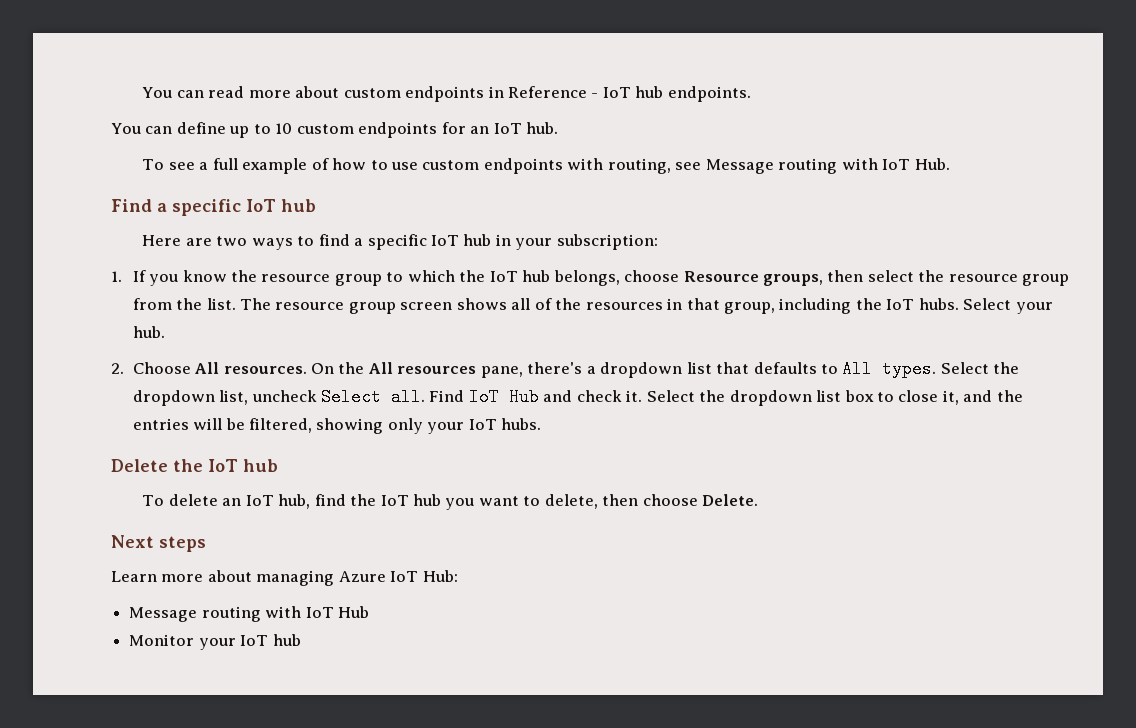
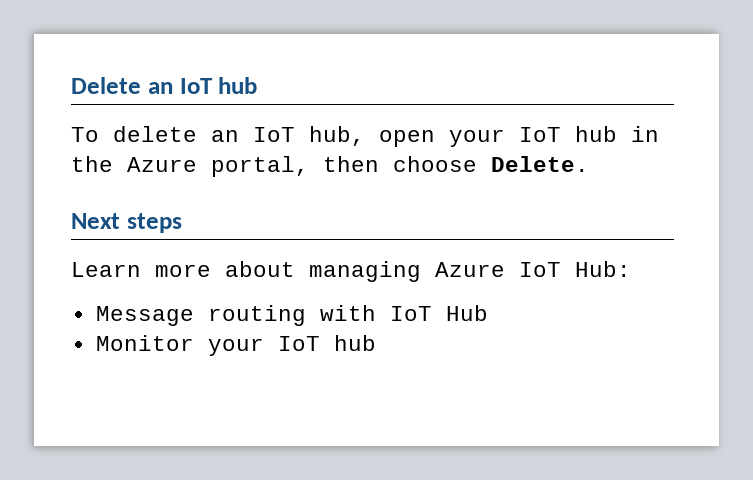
- You can read more about custom endpoints in Reference - IoT hub endpoints.
- You can define up to 10 custom endpoints for an IoT hub.
- To see a full example of how to use custom endpoints with routing, see Message routing with IoT Hub.
- Find a specific IoT hub
- Here are two ways to find a specific IoT hub in your subscription:
- 1. If you know the resource group to which the IoT hub belongs, choose Resource groups, then select the resource group from the list. The resource group screen shows all of the resources in that group, including the IoT hubs. Select your hub.
- 2. Choose All resources. On the All resources pane, there's a dropdown list that defaults to All types. Select the dropdown list, uncheck Select all. Find IoT Hub and check it. Select the dropdown list box to close it, and the entries will be filtered, showing only your IoT hubs.
- Delete the IoT hub
+ Delete an IoT hub
- To delete an IoT hub, find the IoT hub you want to delete, then choose Delete.
+ To delete an IoT hub, open your IoT hub in the Azure portal, then choose Delete.

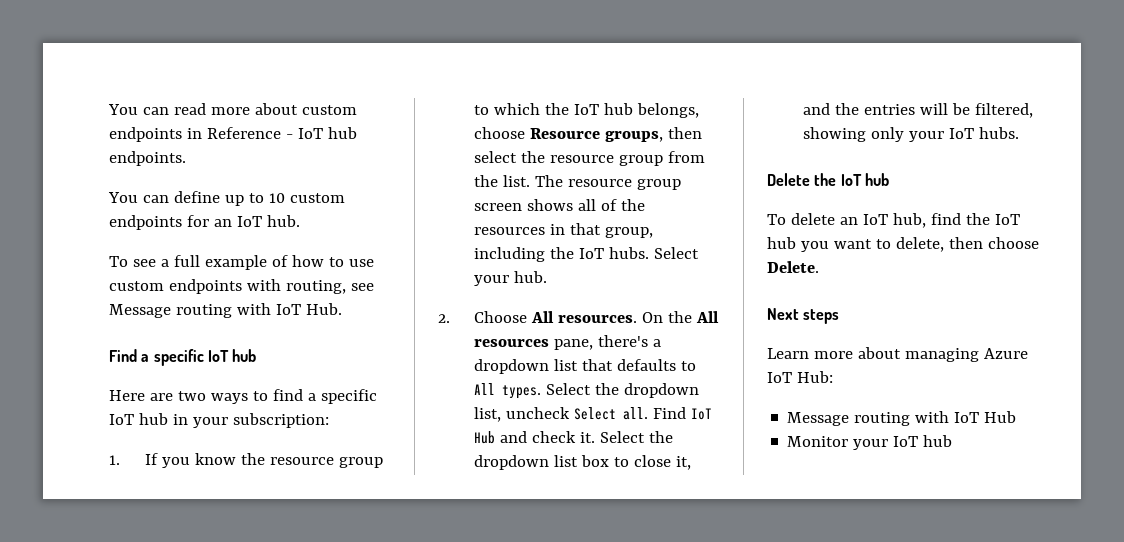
- Delete an IoT hub
+ You can read more about custom endpoints in Reference - IoT hub endpoints.
+ You can define up to 10 custom endpoints for an IoT hub.
+ To see a full example of how to use custom endpoints with routing, see Message routing with IoT Hub.
+ Find a specific IoT hub
+ Here are two ways to find a specific IoT hub in your subscription:
+ 1. If you know the resource group to which the IoT hub belongs, choose Resource groups, then select the resource group from the list. The resource group screen shows all of the resources in that group, including the IoT hubs. Select your hub.
+ 2. Choose All resources. On the All resources pane, there's a dropdown list that defaults to All types. Select the dropdown list, uncheck Select all. Find IoT Hub and check it. Select the dropdown list box to close it, and the entries will be filtered, showing only your IoT hubs.
+ Delete the IoT hub
- To delete an IoT hub, open your IoT hub in the Azure portal, then choose Delete.
+ To delete an IoT hub, find the IoT hub you want to delete, then choose Delete.

